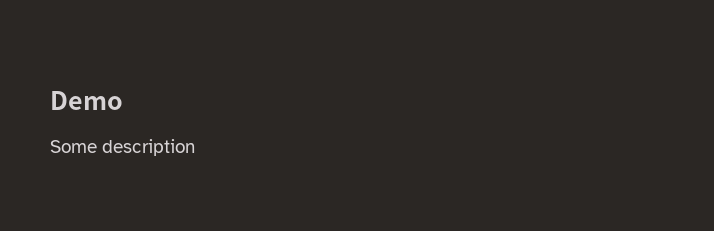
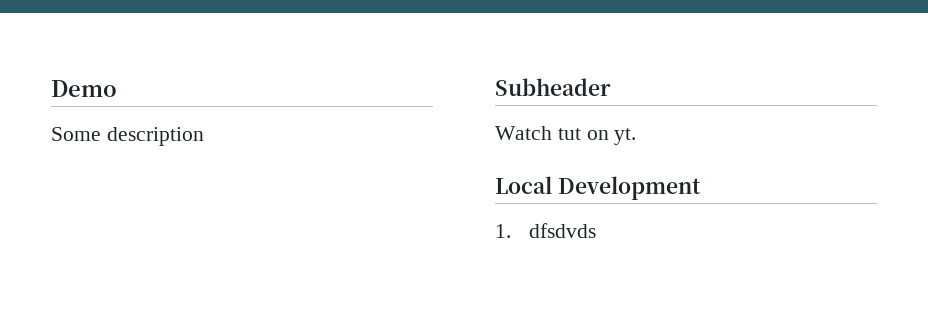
+ Subheader
+ Watch tut on yt.
+ Local Development
+ 1. dfsdvds

